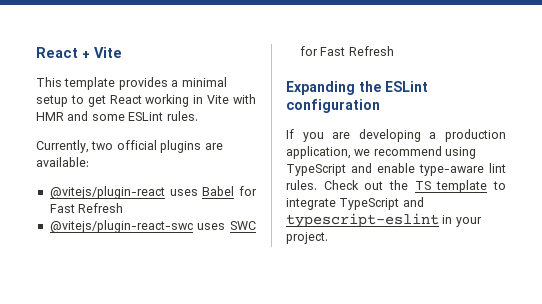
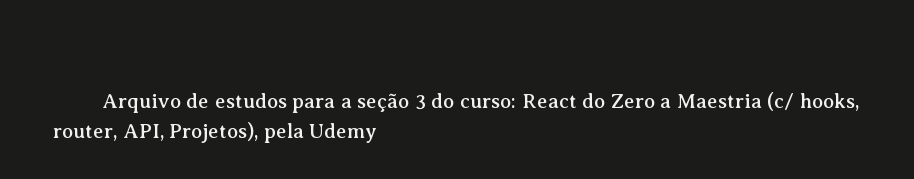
- React + Vite
- This template provides a minimal setup to get React working in Vite with HMR and some ESLint rules.
- Currently, two official plugins are available:
- @vitejs/plugin-react uses Babel for Fast Refresh
- @vitejs/plugin-react-swc uses SWC for Fast Refresh
- Expanding the ESLint configuration
- If you are developing a production application, we recommend using TypeScript and enable type-aware lint rules. Check out the TS template to integrate TypeScript and typescript-eslint in your project.
+ Arquivo de estudos para a seção 3 do curso: React do Zero a Maestria (c/ hooks, router, API, Projetos), pela Udemy

